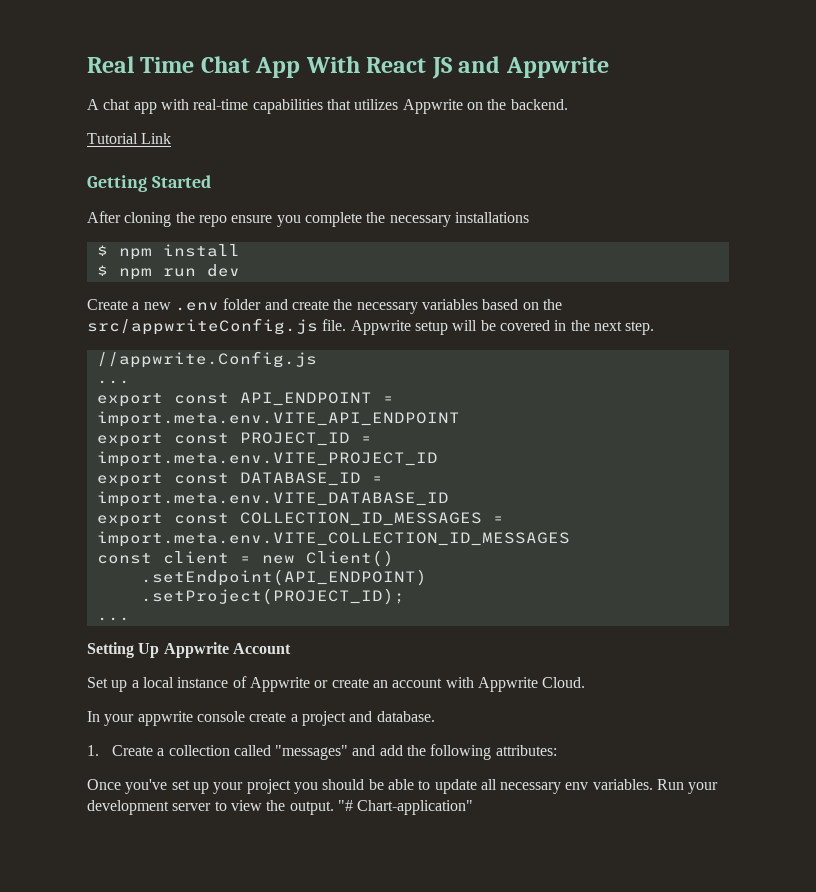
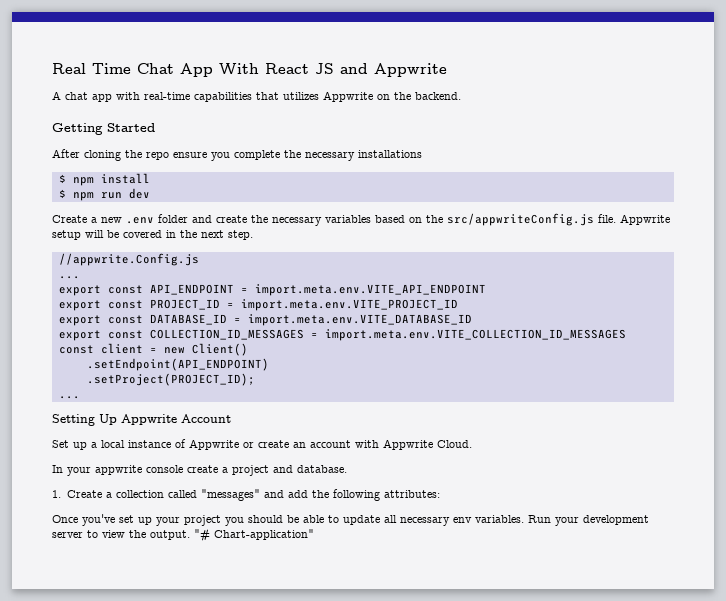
- Tutorial Link

